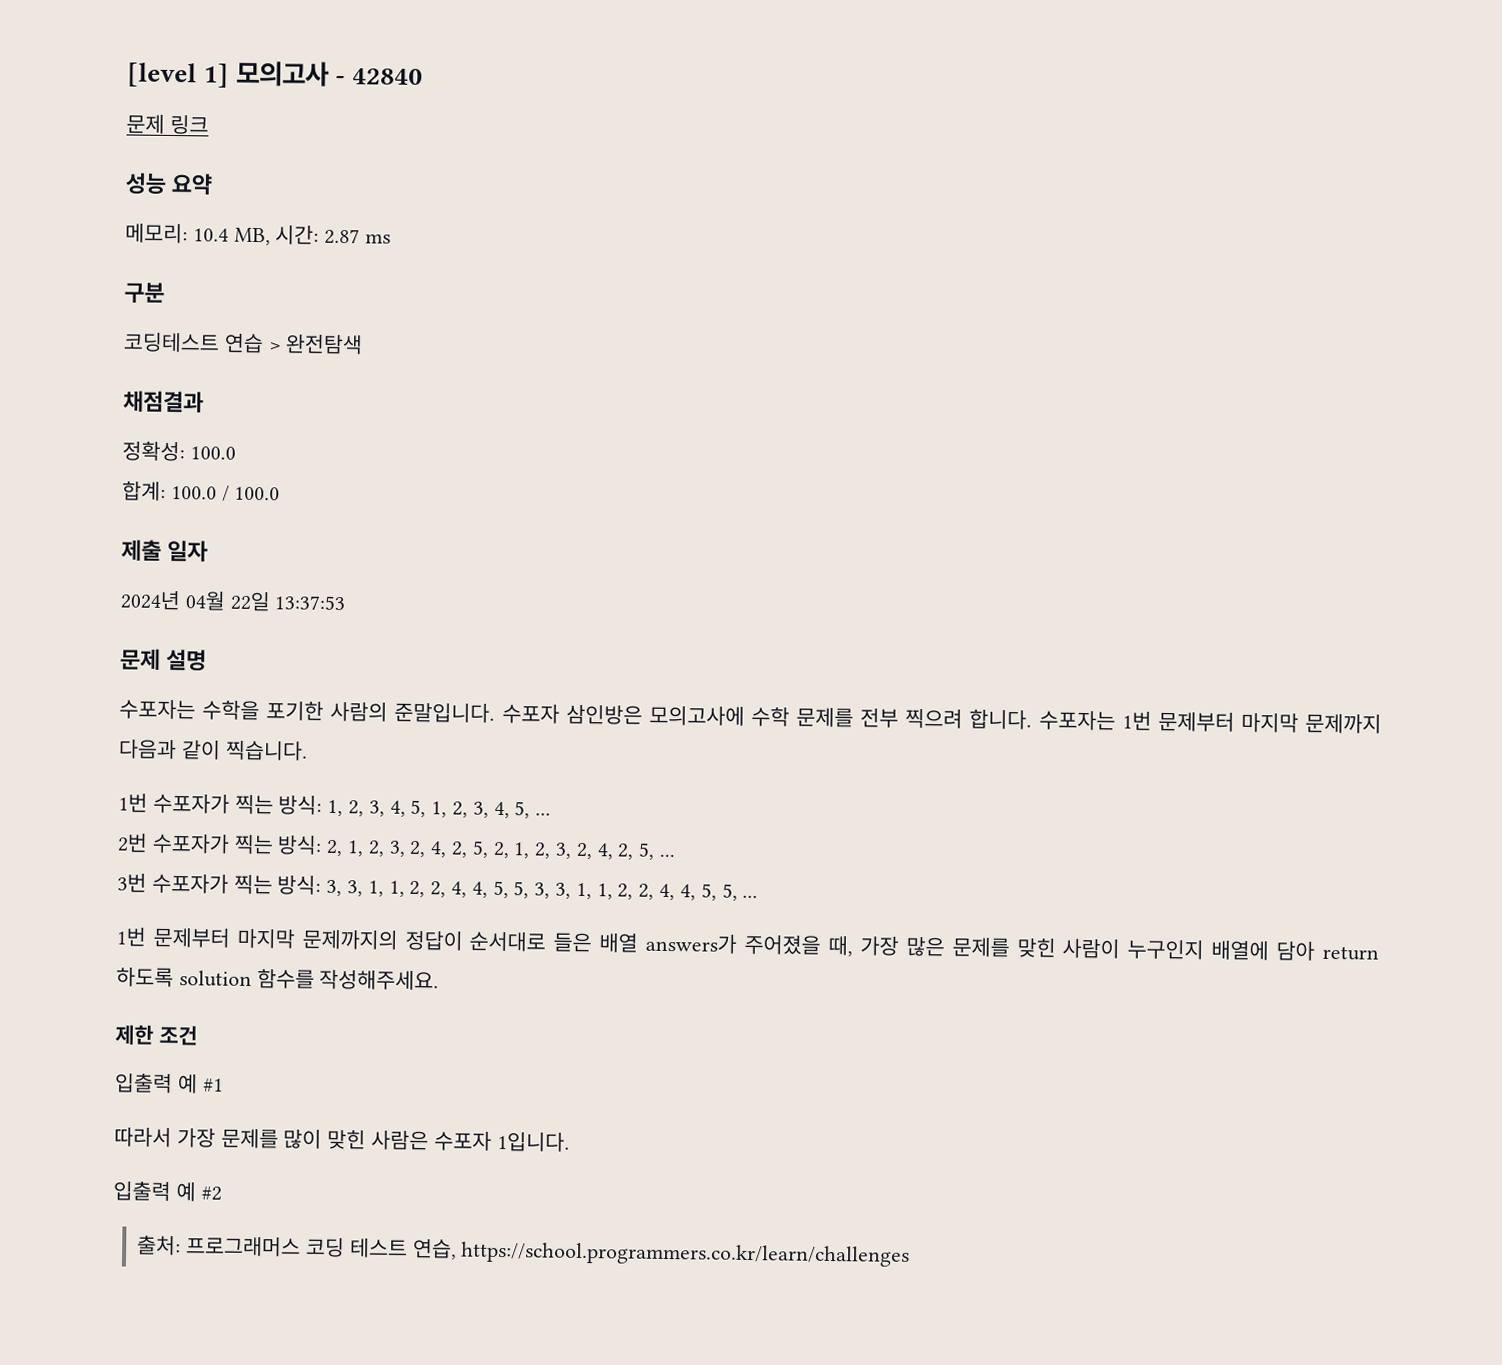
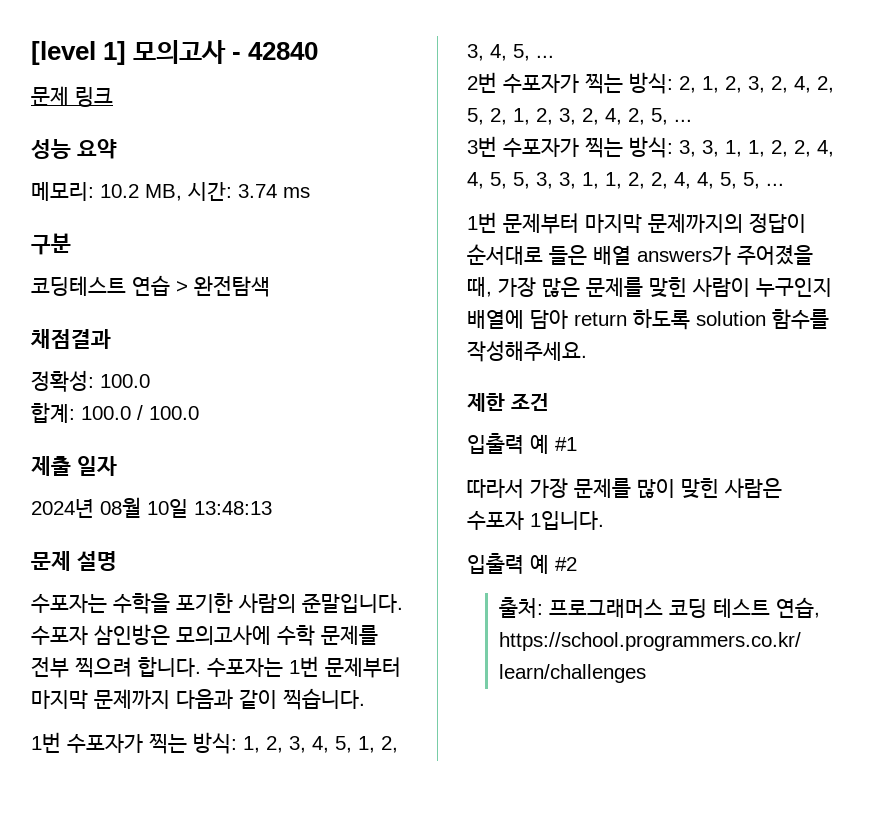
- 메모리: 10.4 MB, 시간: 2.87 ms
+ 메모리: 10.2 MB, 시간: 3.74 ms
- 2024년 04월 22일 13:37:53
+ 2024년 08월 10일 13:48:13

